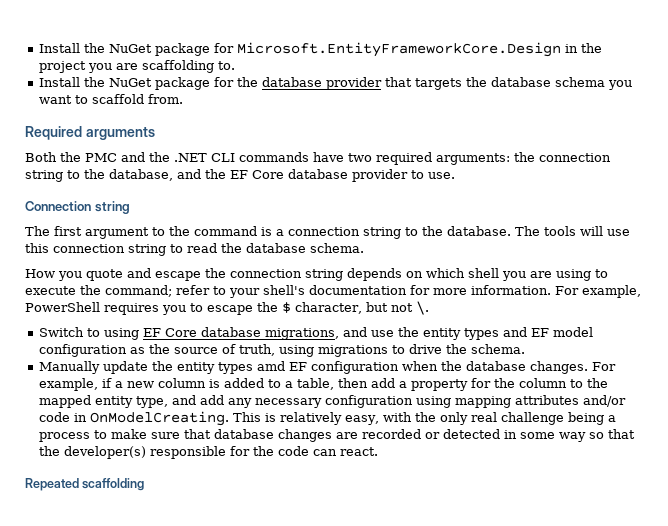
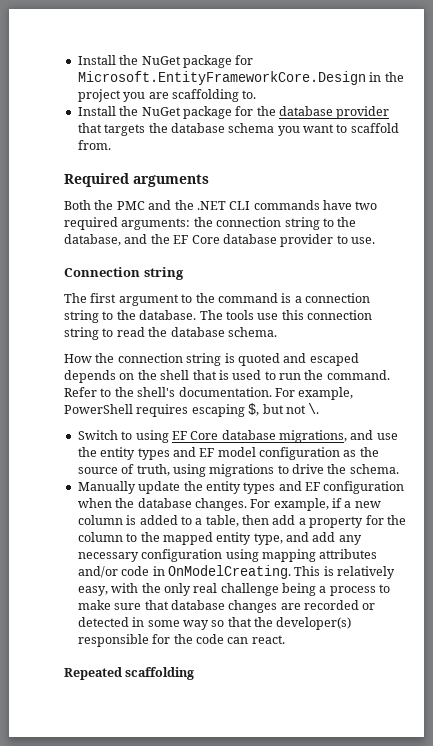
- The tools will use this connection string to read the database schema.
+ The tools use this connection string to read the database schema.
- How you quote and escape the connection string depends on which shell you are using to execute the command; refer to your shell's documentation for more information. For example, PowerShell requires you to escape the $ character, but not \.
+ How the connection string is quoted and escaped depends on the shell that is used to run the command. Refer to the shell's documentation. For example, PowerShell requires escaping $, but not \.
- Manually update the entity types amd EF configuration when the database changes.
+ Manually update the entity types and EF configuration when the database changes.

